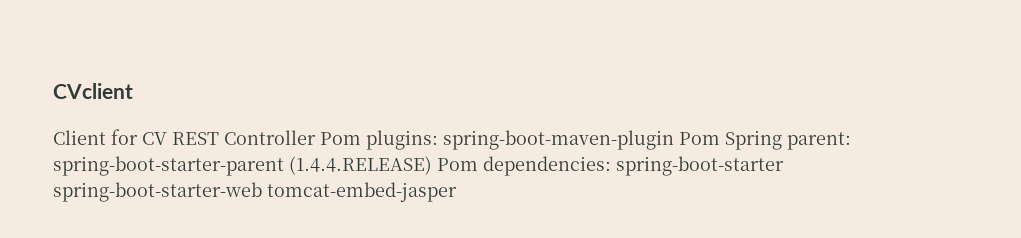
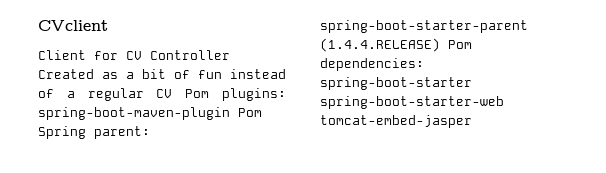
- Client for CV REST Controller Pom plugins: spring-boot-maven-plugin Pom Spring parent: spring-boot-starter-parent (1.4.4.RELEASE) Pom dependencies: spring-boot-starter spring-boot-starter-web tomcat-embed-jasper
+ Client for CV Controller Created as a bit of fun instead of a regular CV Pom plugins: spring-boot-maven-plugin Pom Spring parent: spring-boot-starter-parent (1.4.4.RELEASE) Pom dependencies: spring-boot-starter spring-boot-starter-web tomcat-embed-jasper

